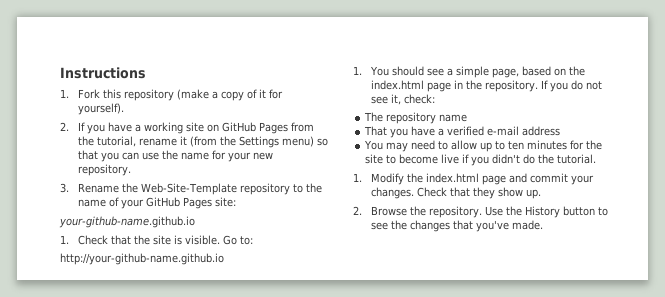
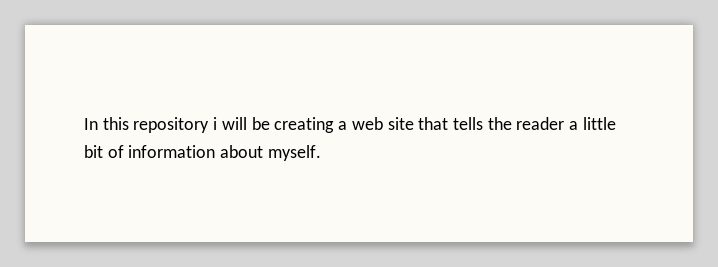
- Instructions
- 1. Fork this repository (make a copy of it for yourself).
- 2. If you have a working site on GitHub Pages from the tutorial, rename it (from the Settings menu) so that you can use the name for your new repository.
- 3. Rename the Web-Site-Template repository to the name of your GitHub Pages site:
- your-github-name.github.io
- 1. Check that the site is visible. Go to:
- http://your-github-name.github.io
- 1. You should see a simple page, based on the index.html page in the repository. If you do not see it, check:
- The repository name
- That you have a verified e-mail address
- You may need to allow up to ten minutes for the site to become live if you didn't do the tutorial.
- 1. Modify the index.html page and commit your changes. Check that they show up.
- 2. Browse the repository. Use the History button to see the changes that you've made.
+ In this repository i will be creating a web site that tells the reader a little bit of information about myself.

